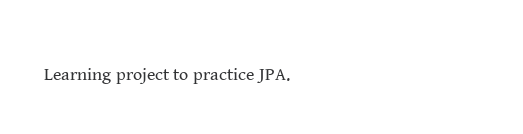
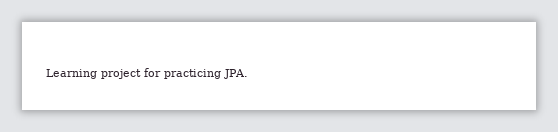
- Learning project to practice JPA.
+ Learning project for practicing JPA.

